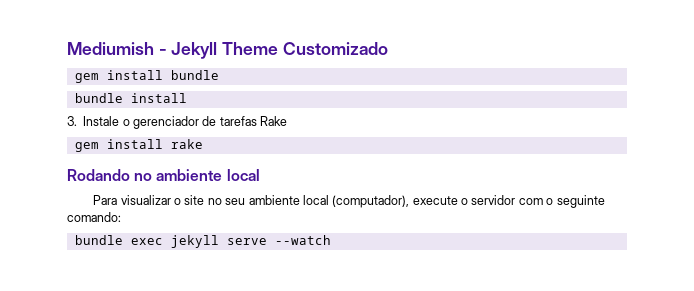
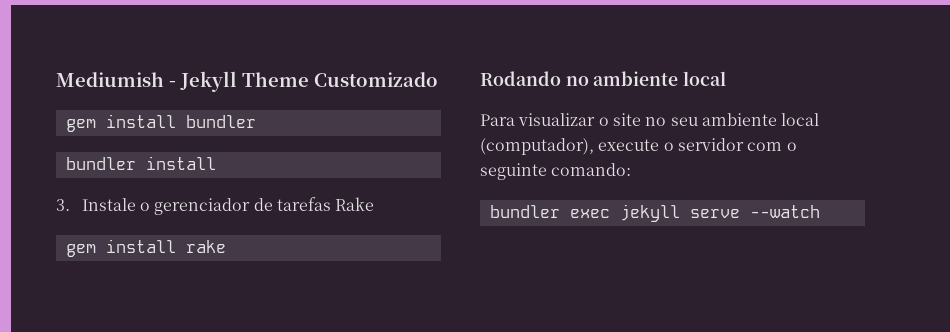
- gem install bundle
- bundle install
+ gem install bundler
+ bundler install
- bundle exec jekyll serve --watch
+ bundler exec jekyll serve --watch

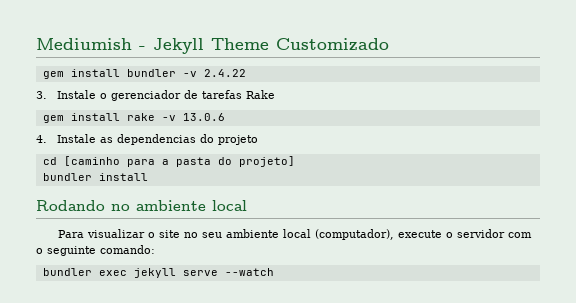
- gem install bundler
- bundler install
+ gem install bundler -v 2.4.22
- gem install rake
+ gem install rake -v 13.0.6
+ 4. Instale as dependencias do projeto
+ cd [caminho para a pasta do projeto]
+ bundler install

